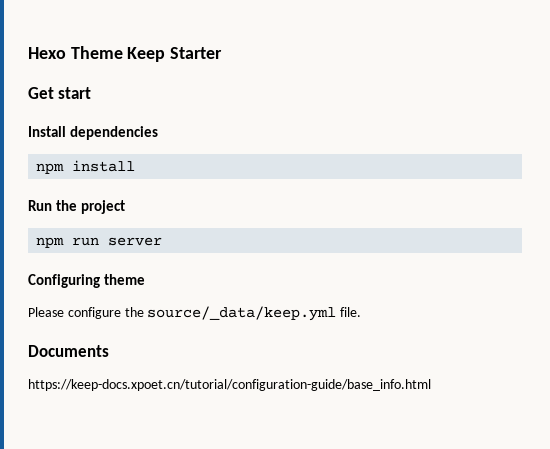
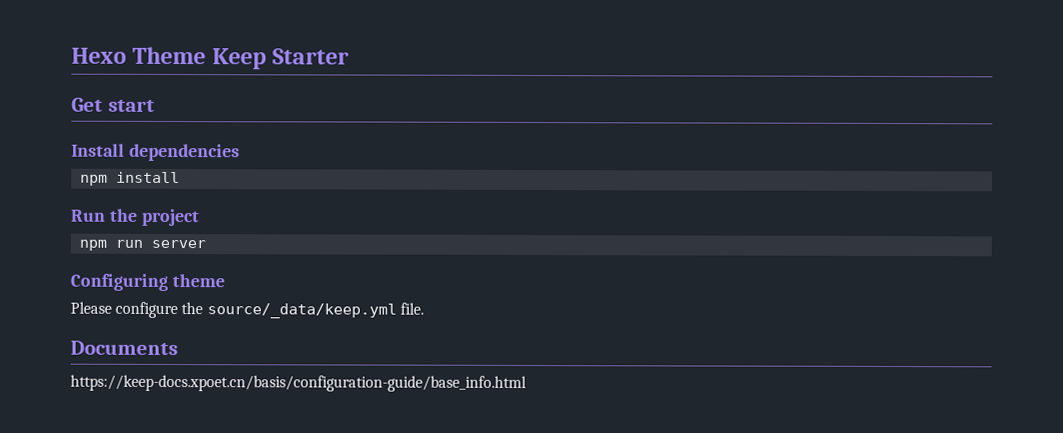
- https://keep-docs.xpoet.cn/tutorial/configuration-guide/base_info.html
+ https://keep-docs.xpoet.cn/basis/configuration-guide/base_info.html

